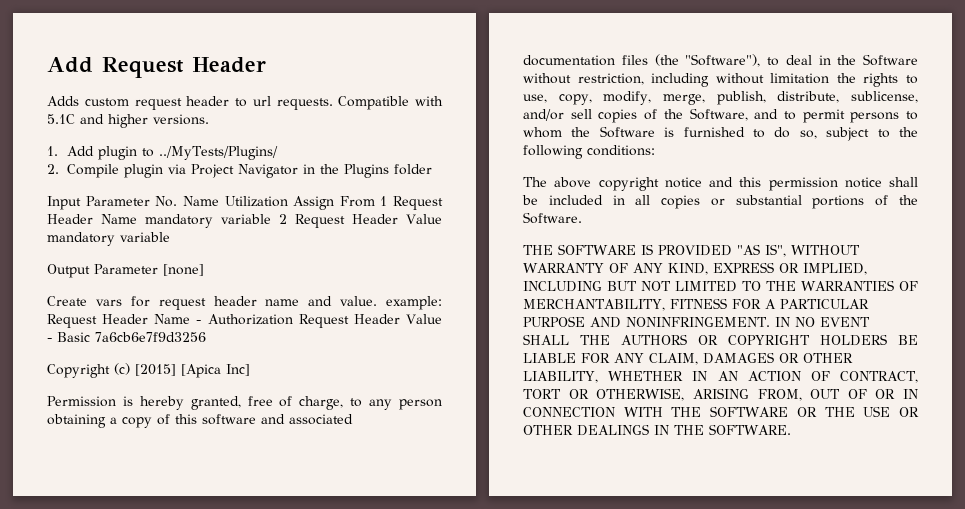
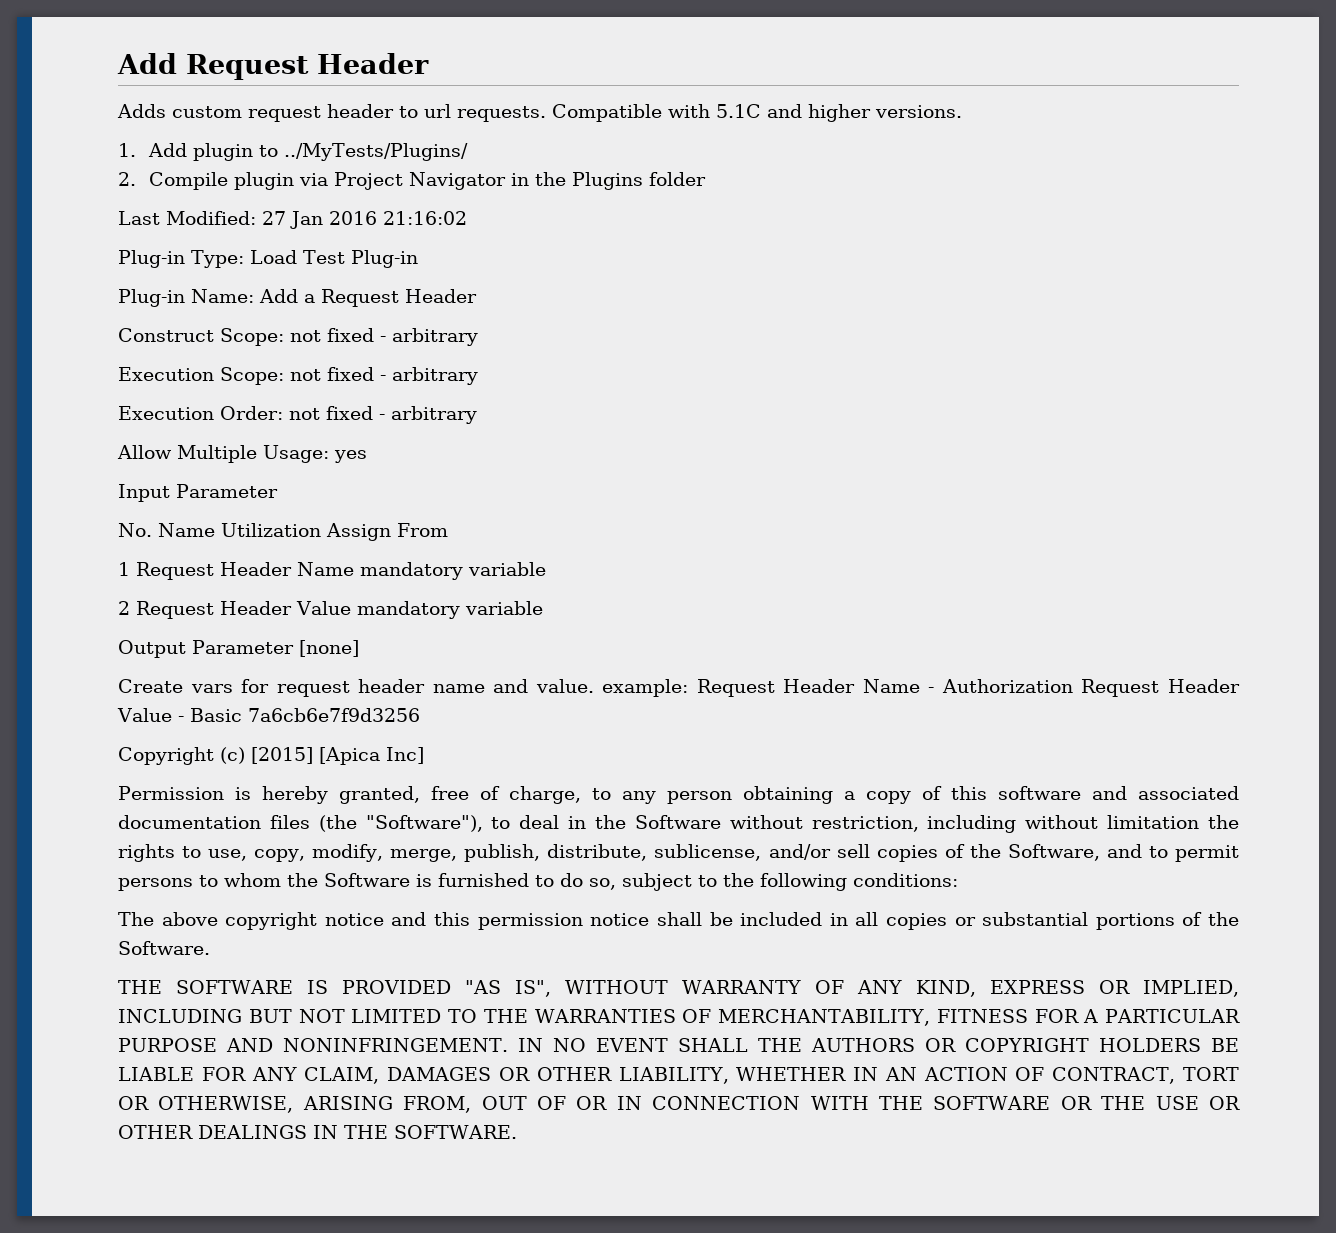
+ Last Modified: 27 Jan 2016 21:16:02
+ Plug-in Type: Load Test Plug-in
+ Plug-in Name: Add a Request Header
+ Construct Scope: not fixed - arbitrary
+ Execution Scope: not fixed - arbitrary
+ Execution Order: not fixed - arbitrary
+ Allow Multiple Usage: yes
- Input Parameter No. Name Utilization Assign From 1 Request Header Name mandatory variable 2 Request Header Value mandatory variable
+ Input Parameter
+ No. Name Utilization Assign From
+ 1 Request Header Name mandatory variable
+ 2 Request Header Value mandatory variable

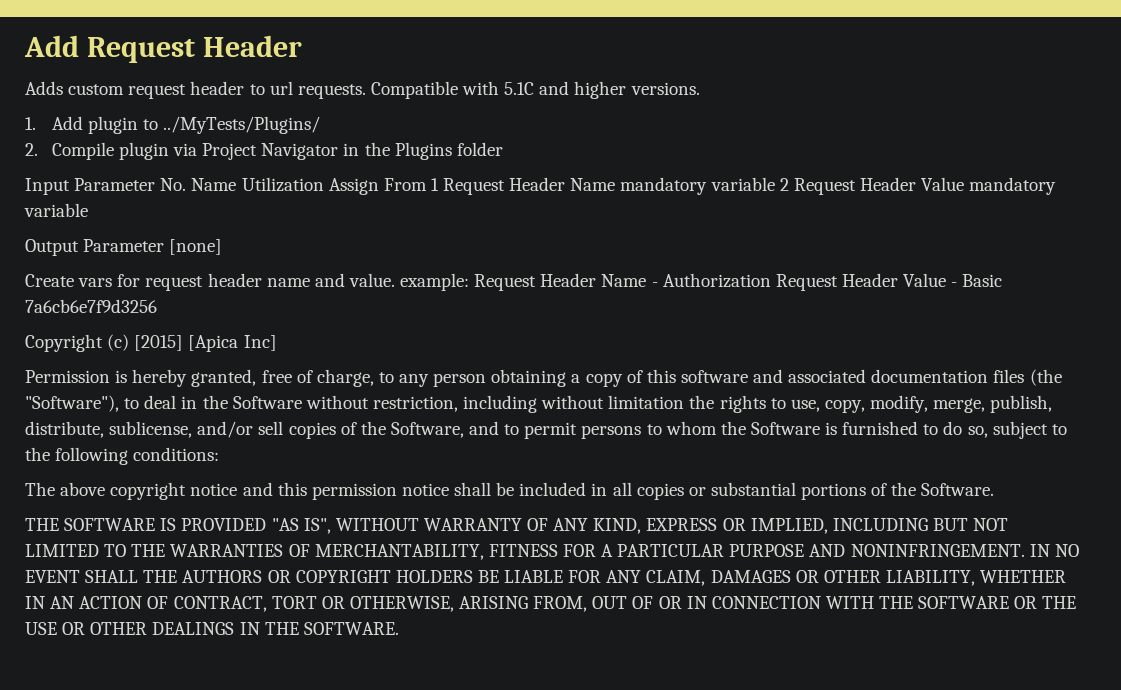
- Last Modified: 27 Jan 2016 21:16:02
- Plug-in Type: Load Test Plug-in
- Plug-in Name: Add a Request Header
- Construct Scope: not fixed - arbitrary
- Execution Scope: not fixed - arbitrary
- Execution Order: not fixed - arbitrary
- Allow Multiple Usage: yes
- Input Parameter
- No. Name Utilization Assign From
- 1 Request Header Name mandatory variable
- 2 Request Header Value mandatory variable
+ Input Parameter No. Name Utilization Assign From 1 Request Header Name mandatory variable 2 Request Header Value mandatory variable

